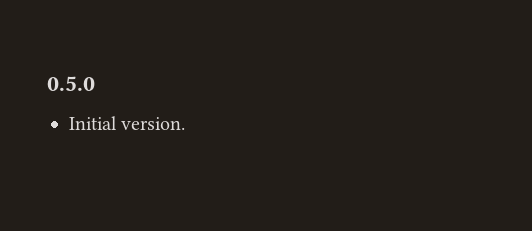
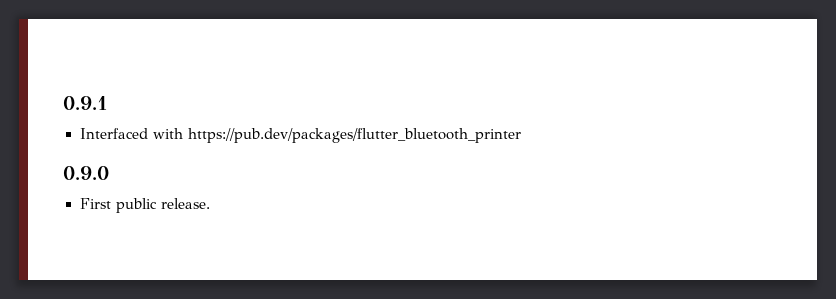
- 0.5.0
- Initial version.
+ 0.9.1
+ Interfaced with https://pub.dev/packages/flutter_bluetooth_printer
+ 0.9.0
+ First public release.

